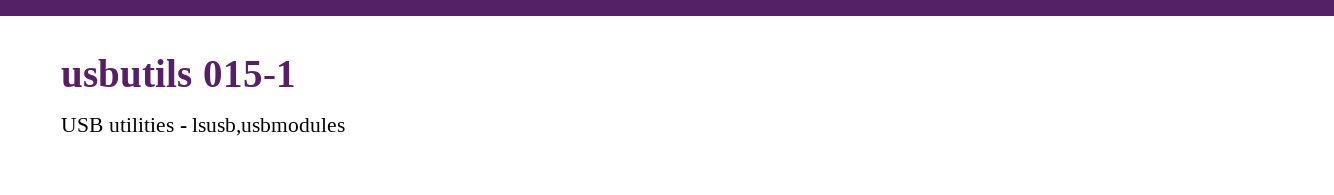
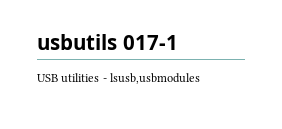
- usbutils 015-1
+ usbutils 017-1

